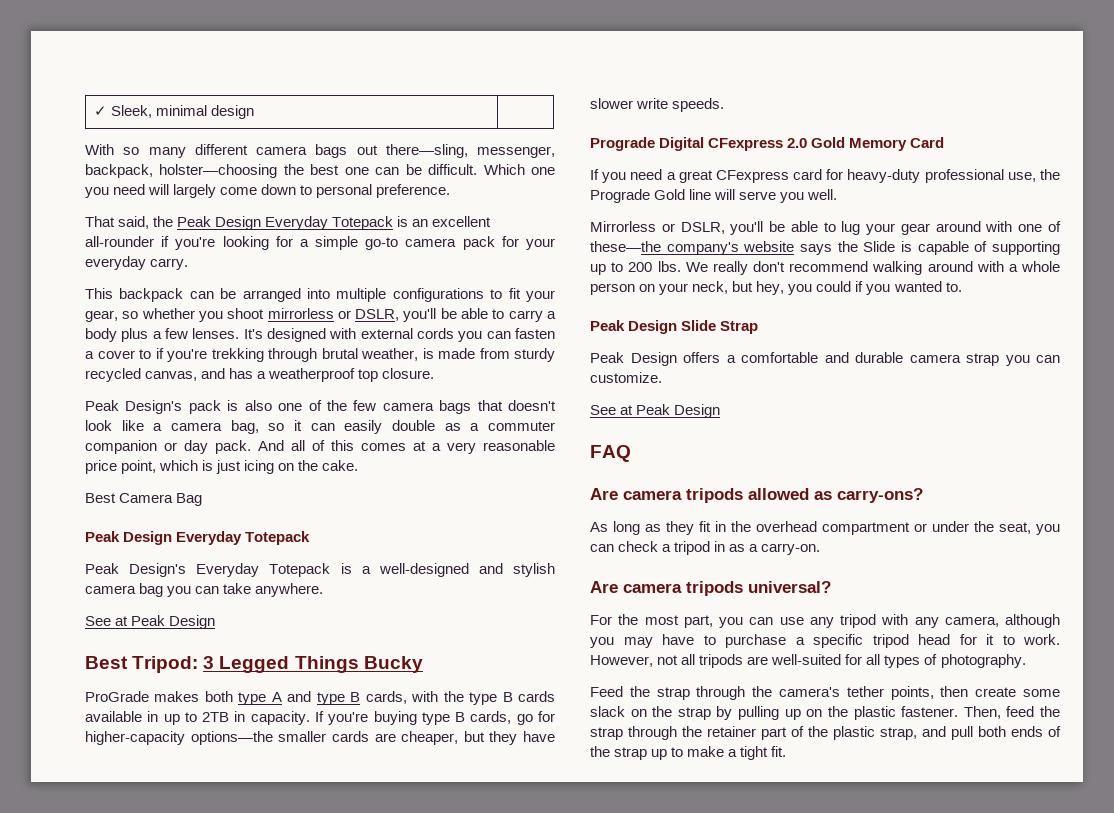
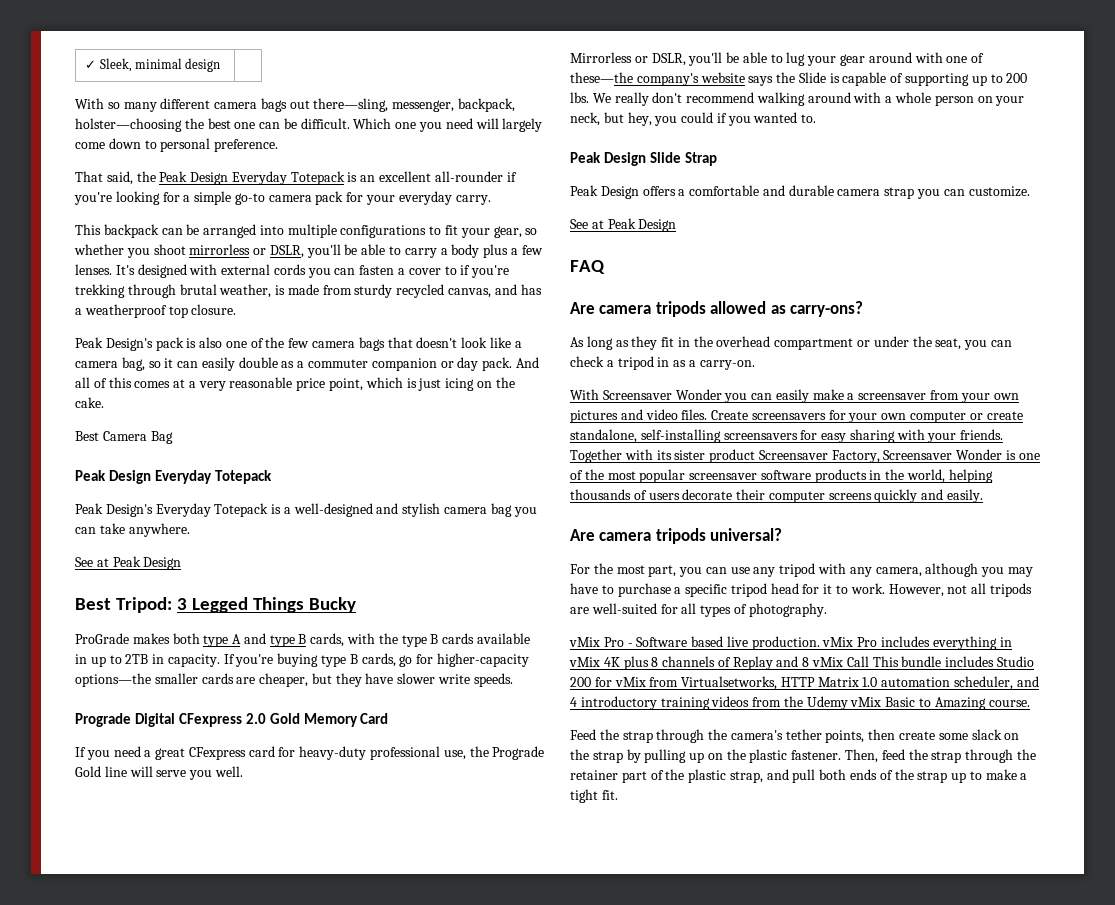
+ With Screensaver Wonder you can easily make a screensaver from your own pictures and video files. Create screensavers for your own computer or create standalone, self-installing screensavers for easy sharing with your friends. Together with its sister product Screensaver Factory, Screensaver Wonder is one of the most popular screensaver software products in the world, helping thousands of users decorate their computer screens quickly and easily.
+ vMix Pro - Software based live production. vMix Pro includes everything in vMix 4K plus 8 channels of Replay and 8 vMix Call This bundle includes Studio 200 for vMix from Virtualsetworks, HTTP Matrix 1.0 automation scheduler, and 4 introductory training videos from the Udemy vMix Basic to Amazing course.

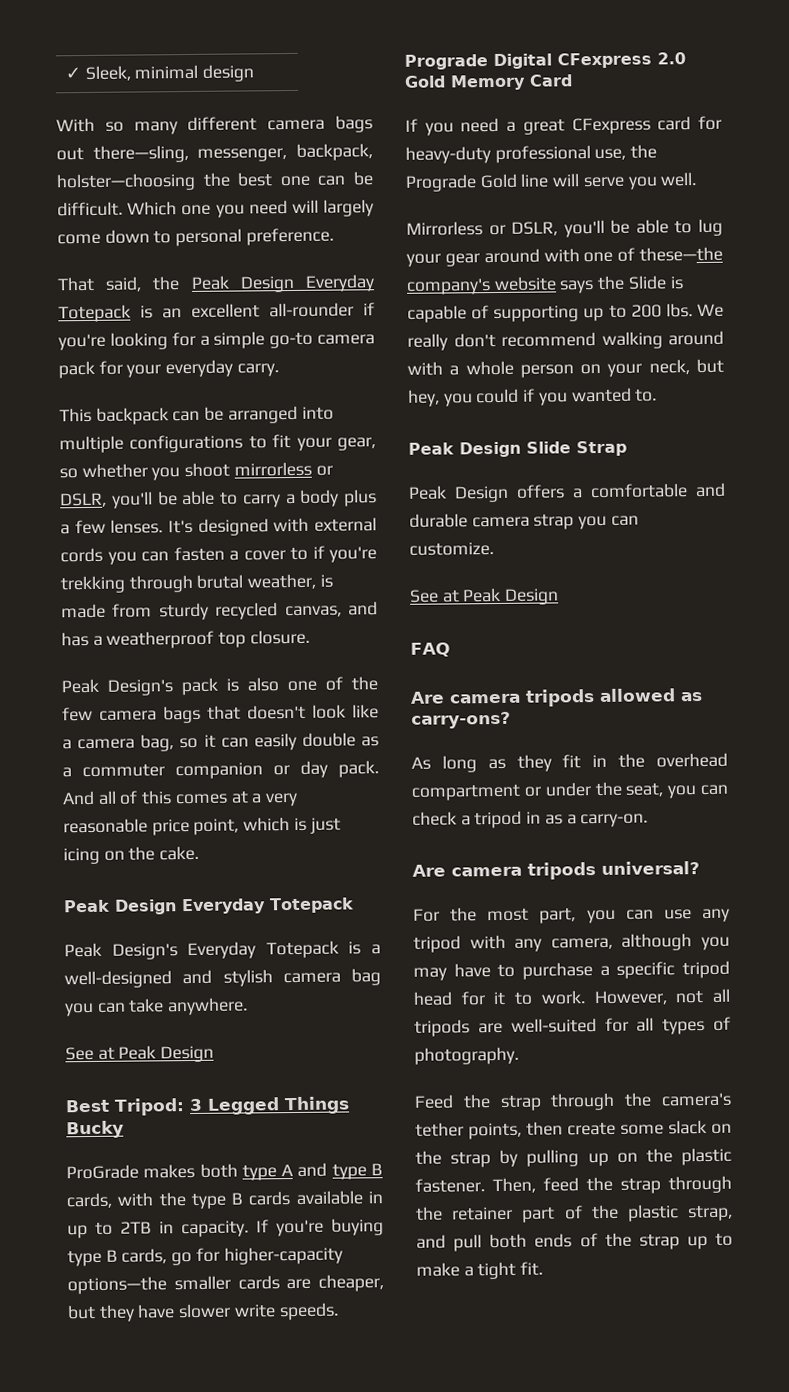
- Best Camera Bag
- With Screensaver Wonder you can easily make a screensaver from your own pictures and video files. Create screensavers for your own computer or create standalone, self-installing screensavers for easy sharing with your friends. Together with its sister product Screensaver Factory, Screensaver Wonder is one of the most popular screensaver software products in the world, helping thousands of users decorate their computer screens quickly and easily.
- vMix Pro - Software based live production. vMix Pro includes everything in vMix 4K plus 8 channels of Replay and 8 vMix Call This bundle includes Studio 200 for vMix from Virtualsetworks, HTTP Matrix 1.0 automation scheduler, and 4 introductory training videos from the Udemy vMix Basic to Amazing course.

